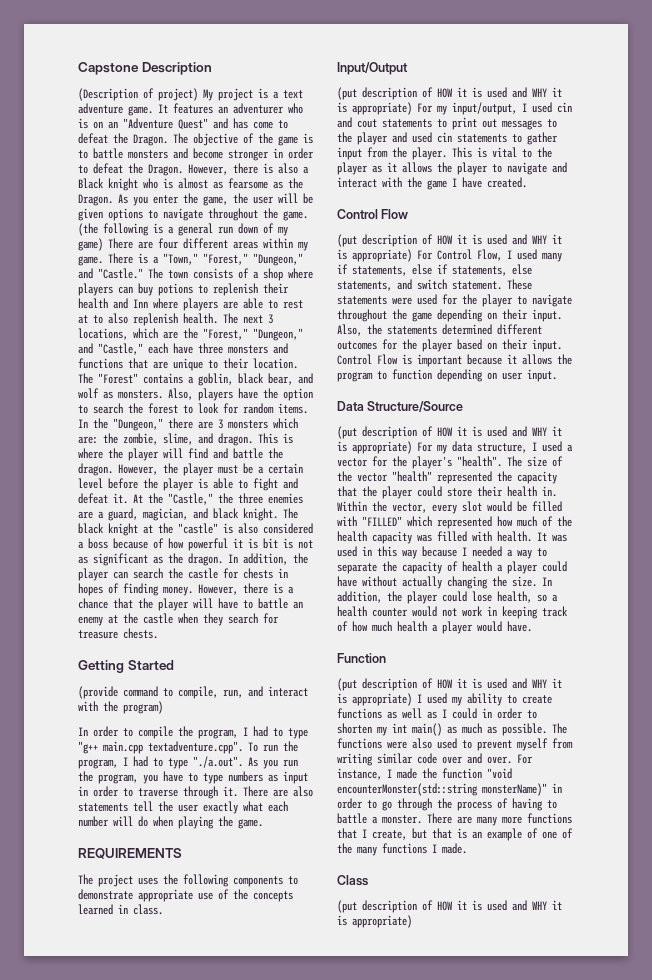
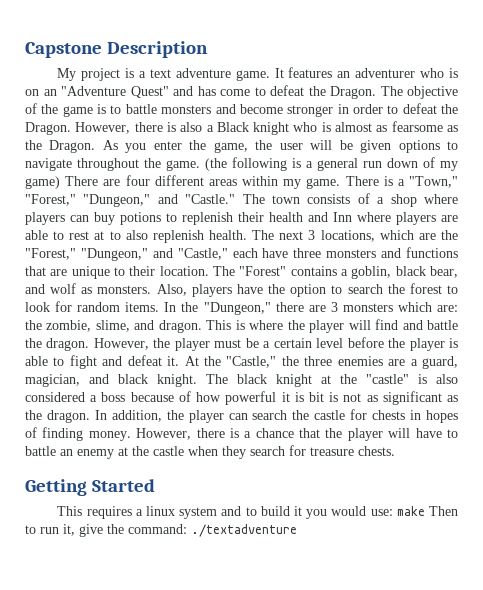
- (Description of project) My project is a text adventure game.
+ My project is a text adventure game.
- (provide command to compile, run, and interact with the program)
- In order to compile the program, I had to type "g++ main.cpp textadventure.cpp". To run the program, I had to type "./a.out". As you run the program, you have to type numbers as input in order to traverse through it. There are also statements tell the user exactly what each number will do when playing the game.
- REQUIREMENTS
- The project uses the following components to demonstrate appropriate use of the concepts learned in class.
- Input/Output
- (put description of HOW it is used and WHY it is appropriate) For my input/output, I used cin and cout statements to print out messages to the player and used cin statements to gather input from the player. This is vital to the player as it allows the player to navigate and interact with the game I have created.
- Control Flow
- (put description of HOW it is used and WHY it is appropriate) For Control Flow, I used many if statements, else if statements, else statements, and switch statement. These statements were used for the player to navigate throughout the game depending on their input. Also, the statements determined different outcomes for the player based on their input. Control Flow is important because it allows the program to function depending on user input.
- Data Structure/Source
- (put description of HOW it is used and WHY it is appropriate) For my data structure, I used a vector for the player's "health". The size of the vector "health" represented the capacity that the player could store their health in. Within the vector, every slot would be filled with "FILLED" which represented how much of the health capacity was filled with health. It was used in this way because I needed a way to separate the capacity of health a player could have without actually changing the size. In addition, the player could lose health, so a health counter would not work in keeping track of how much health a player would have.
- Function
- (put description of HOW it is used and WHY it is appropriate) I used my ability to create functions as well as I could in order to shorten my int main() as much as possible. The functions were also used to prevent myself from writing similar code over and over. For instance, I made the function "void encounterMonster(std::string monsterName)" in order to go through the process of having to battle a monster. There are many more functions that I create, but that is an example of one of the many functions I made.
- Class
- (put description of HOW it is used and WHY it is appropriate)
+ This requires a linux system and to build it you would use: make Then to run it, give the command: ./textadventure

